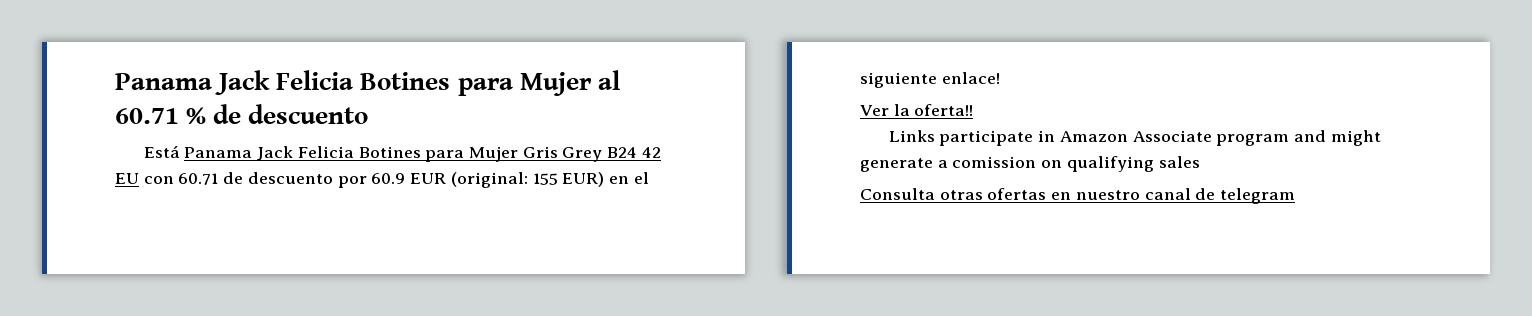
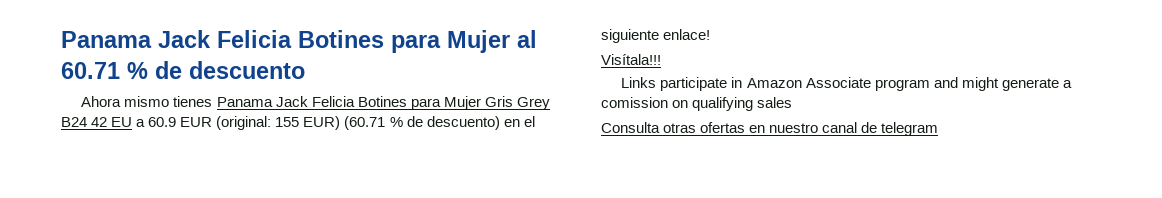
- Está Panama Jack Felicia Botines para Mujer Gris Grey B24 42 EU con 60.71 de descuento por 60.9 EUR (original: 155 EUR) en el siguiente enlace!
+ Ahora mismo tienes Panama Jack Felicia Botines para Mujer Gris Grey B24 42 EU a 60.9 EUR (original: 155 EUR) (60.71 % de descuento) en el siguiente enlace!
- Ver la oferta!!
+ Visítala!!!

